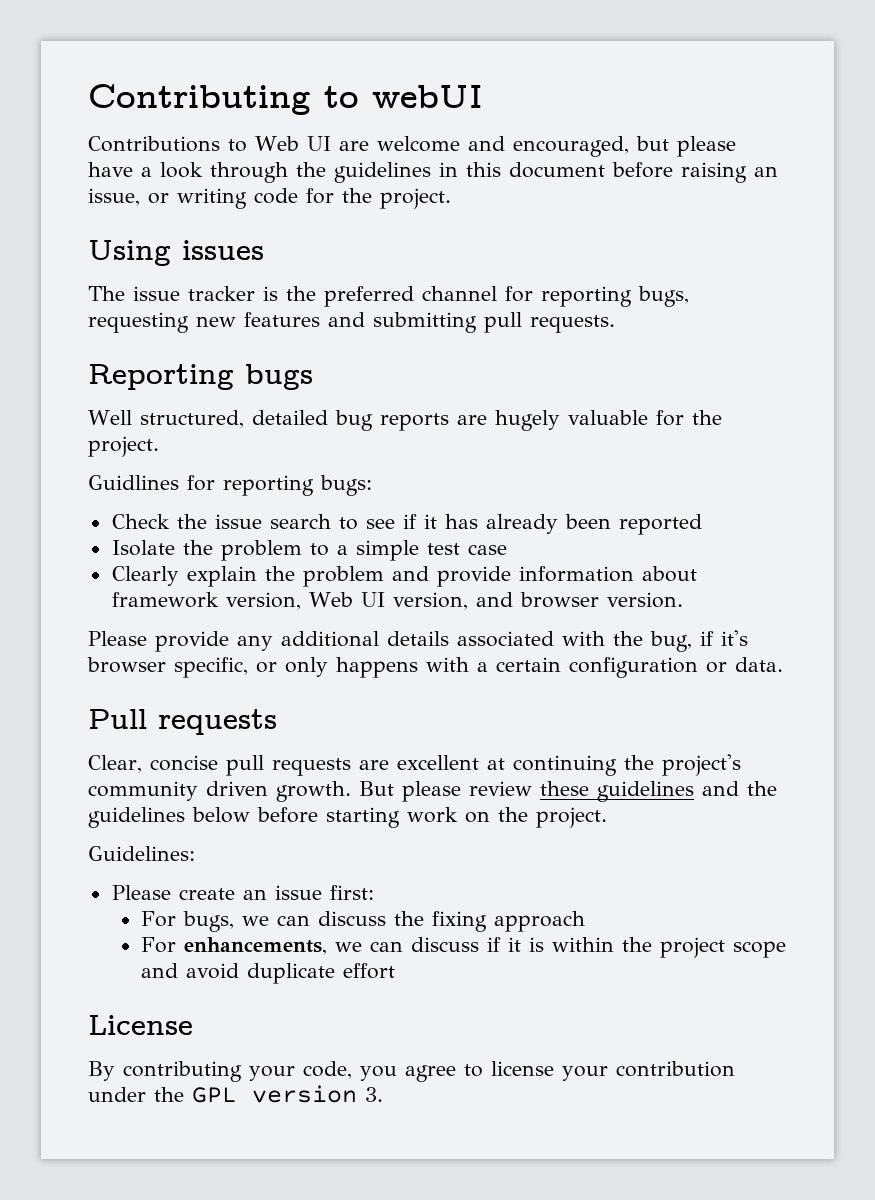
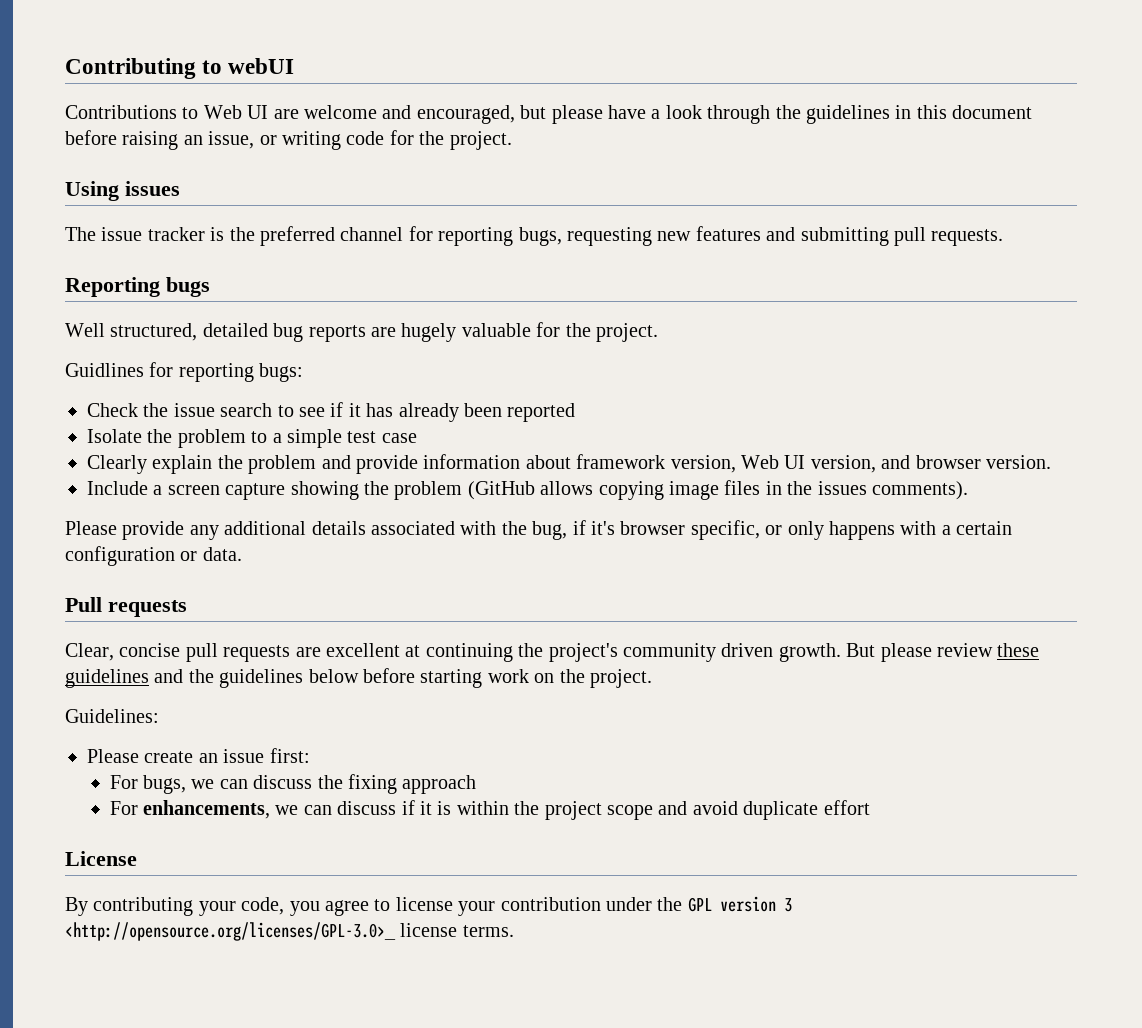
+ Include a screen capture showing the problem (GitHub allows copying image files in the issues comments).
- By contributing your code, you agree to license your contribution under the GPL version 3.
+ By contributing your code, you agree to license your contribution under the GPL version 3 <http://opensource.org/licenses/GPL-3.0>_ license terms.

